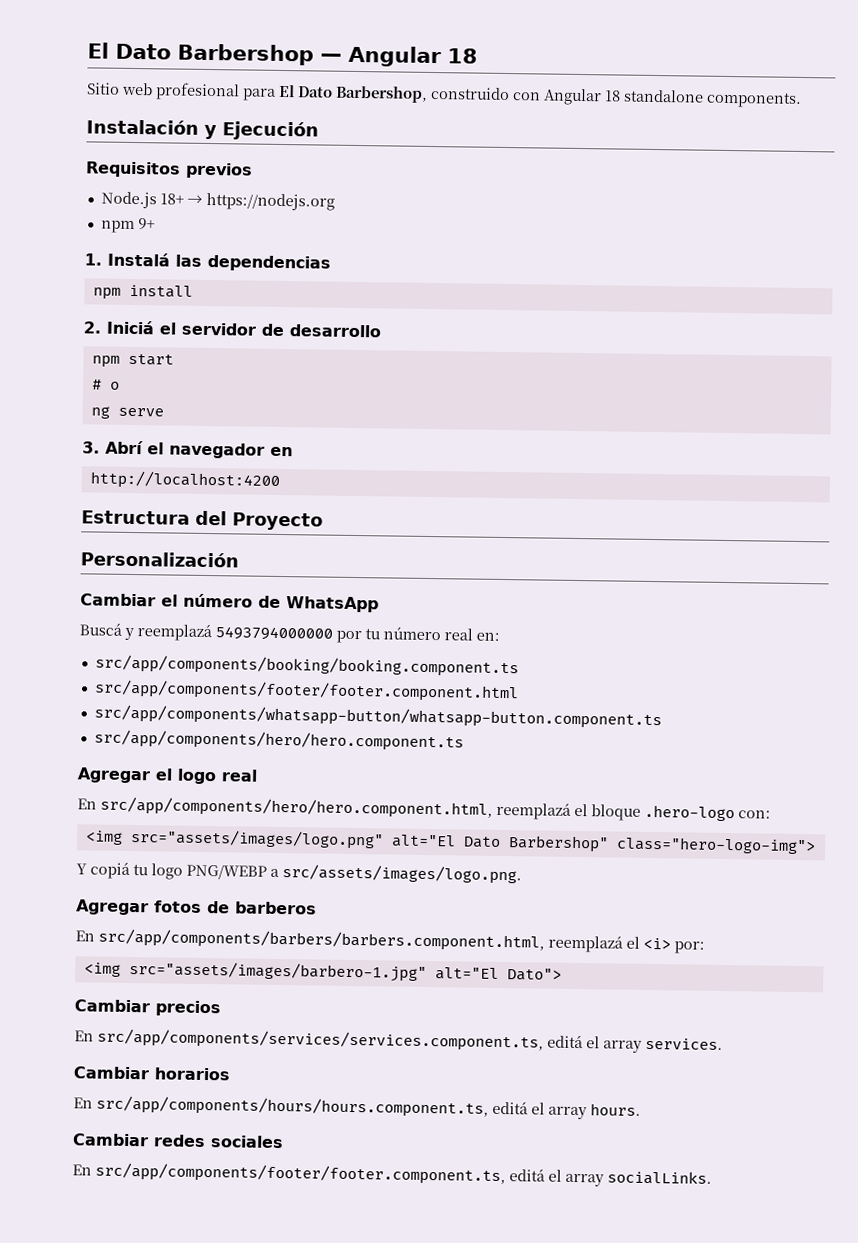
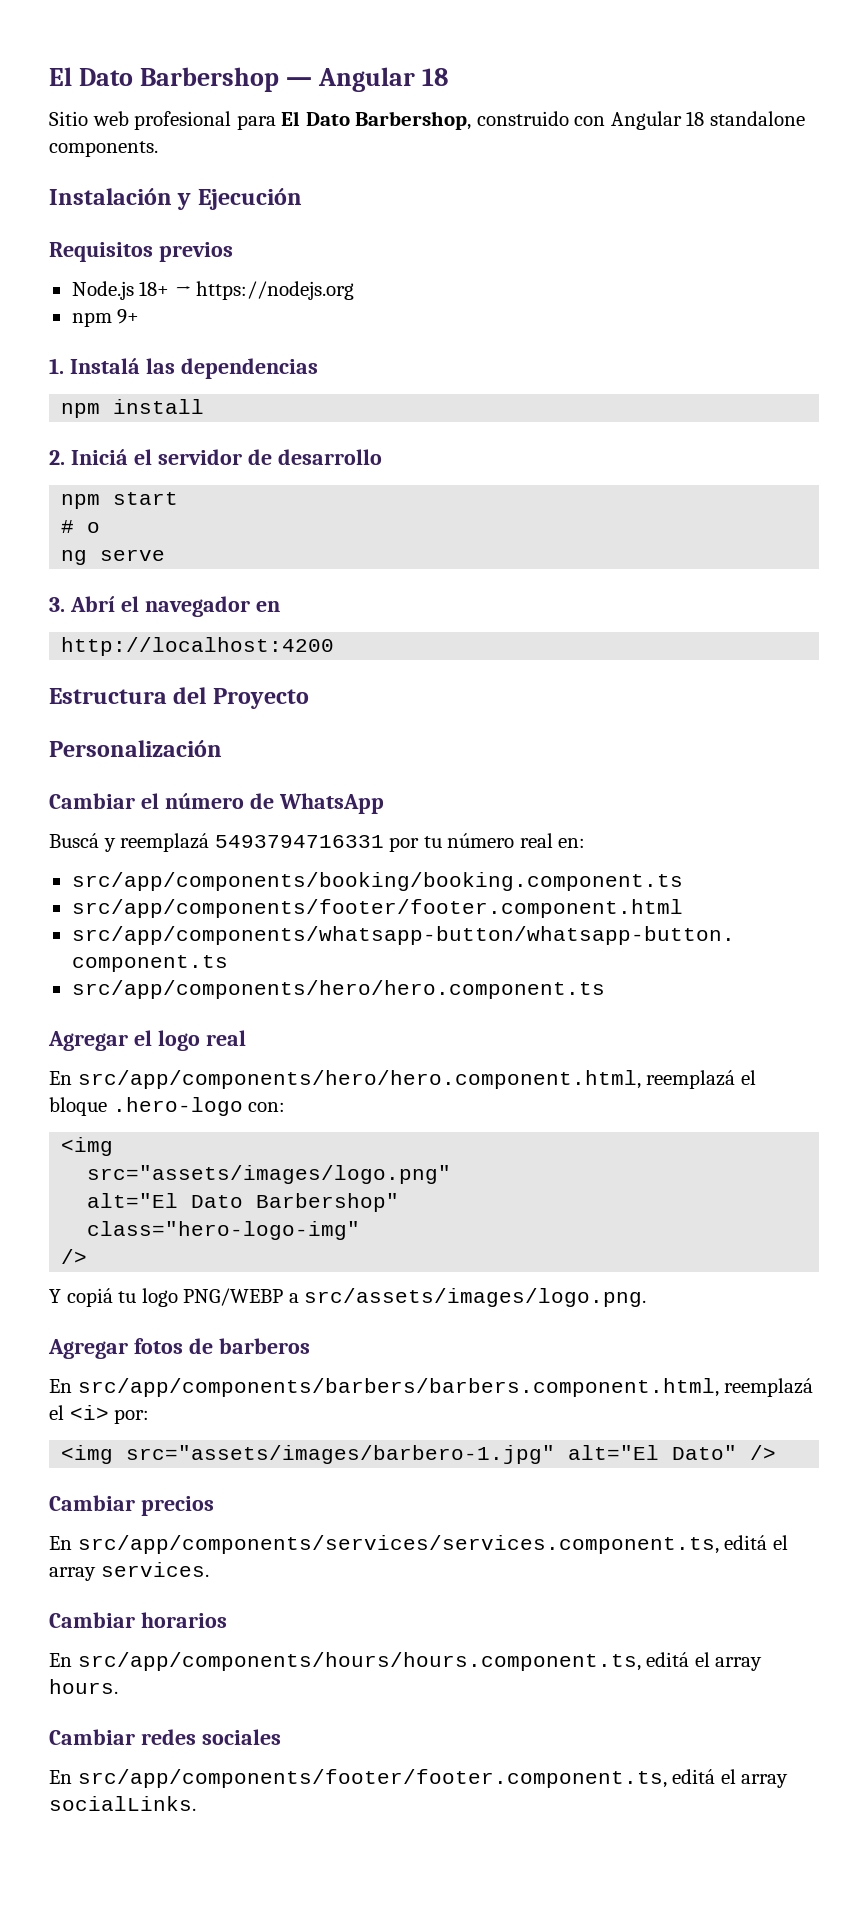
- Buscá y reemplazá 5493794000000 por tu número real en:
+ Buscá y reemplazá 5493794716331 por tu número real en:
  En src/app/components/hero/hero.component.html, reemplazá el bloque .hero-logo con:
- <img src="assets/images/logo.png" alt="El Dato Barbershop" class="hero-logo-img">
+ <img
+ src="assets/images/logo.png"
+ alt="El Dato Barbershop"
+ class="hero-logo-img"
+ />
- <img src="assets/images/barbero-1.jpg" alt="El Dato">
+ <img src="assets/images/barbero-1.jpg" alt="El Dato" />

